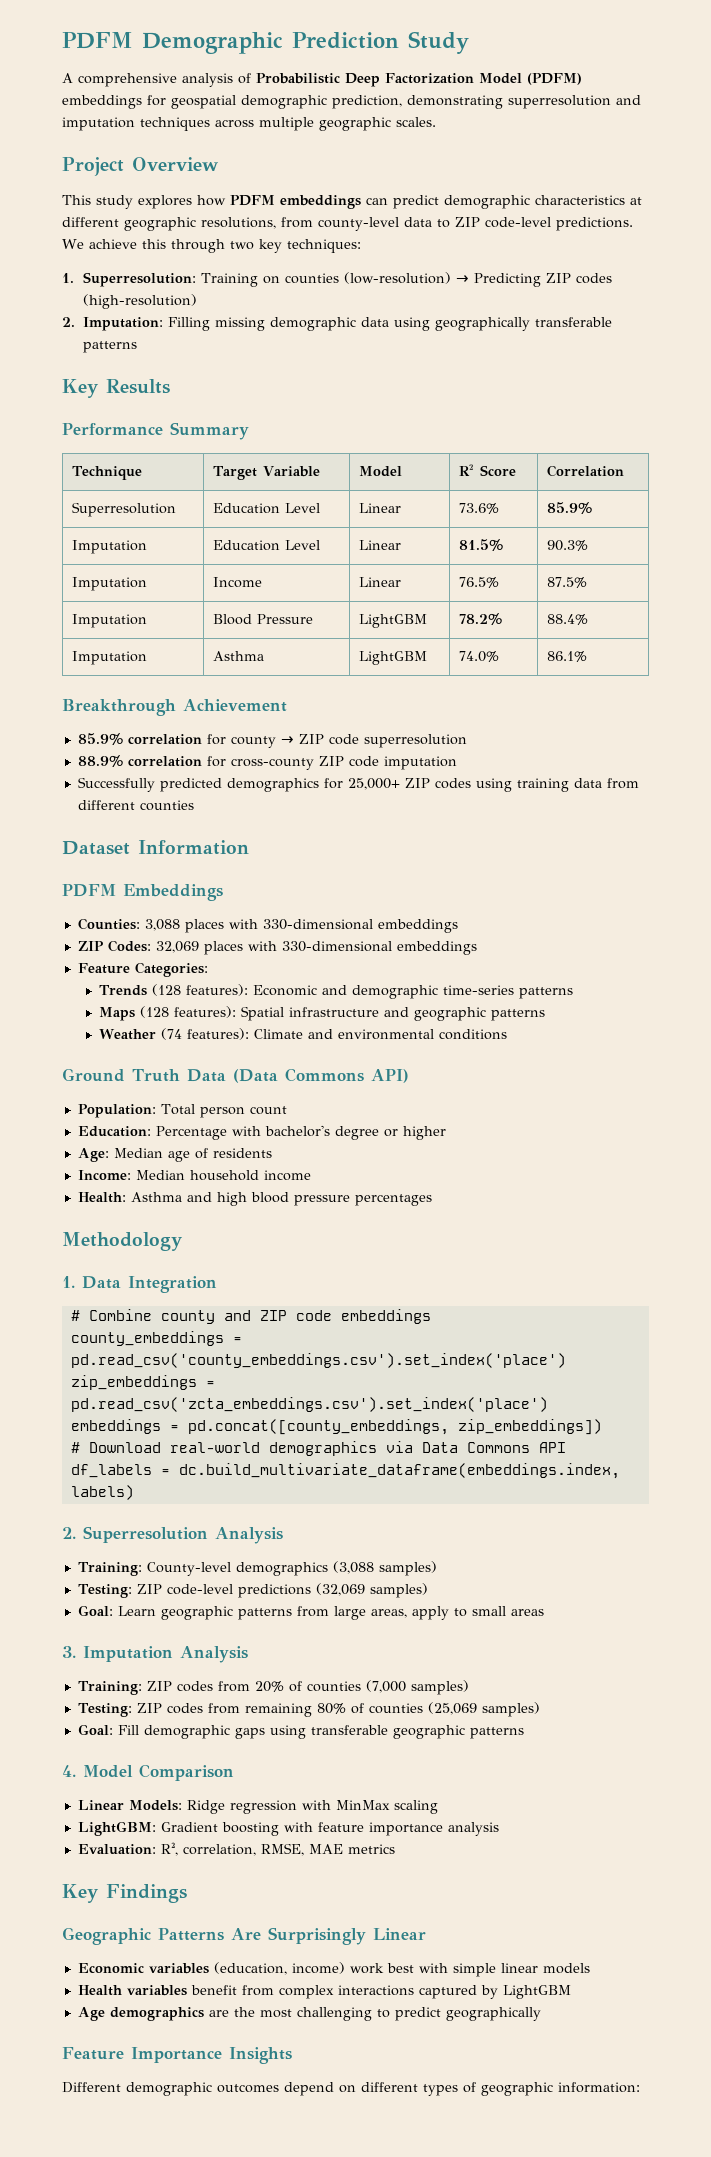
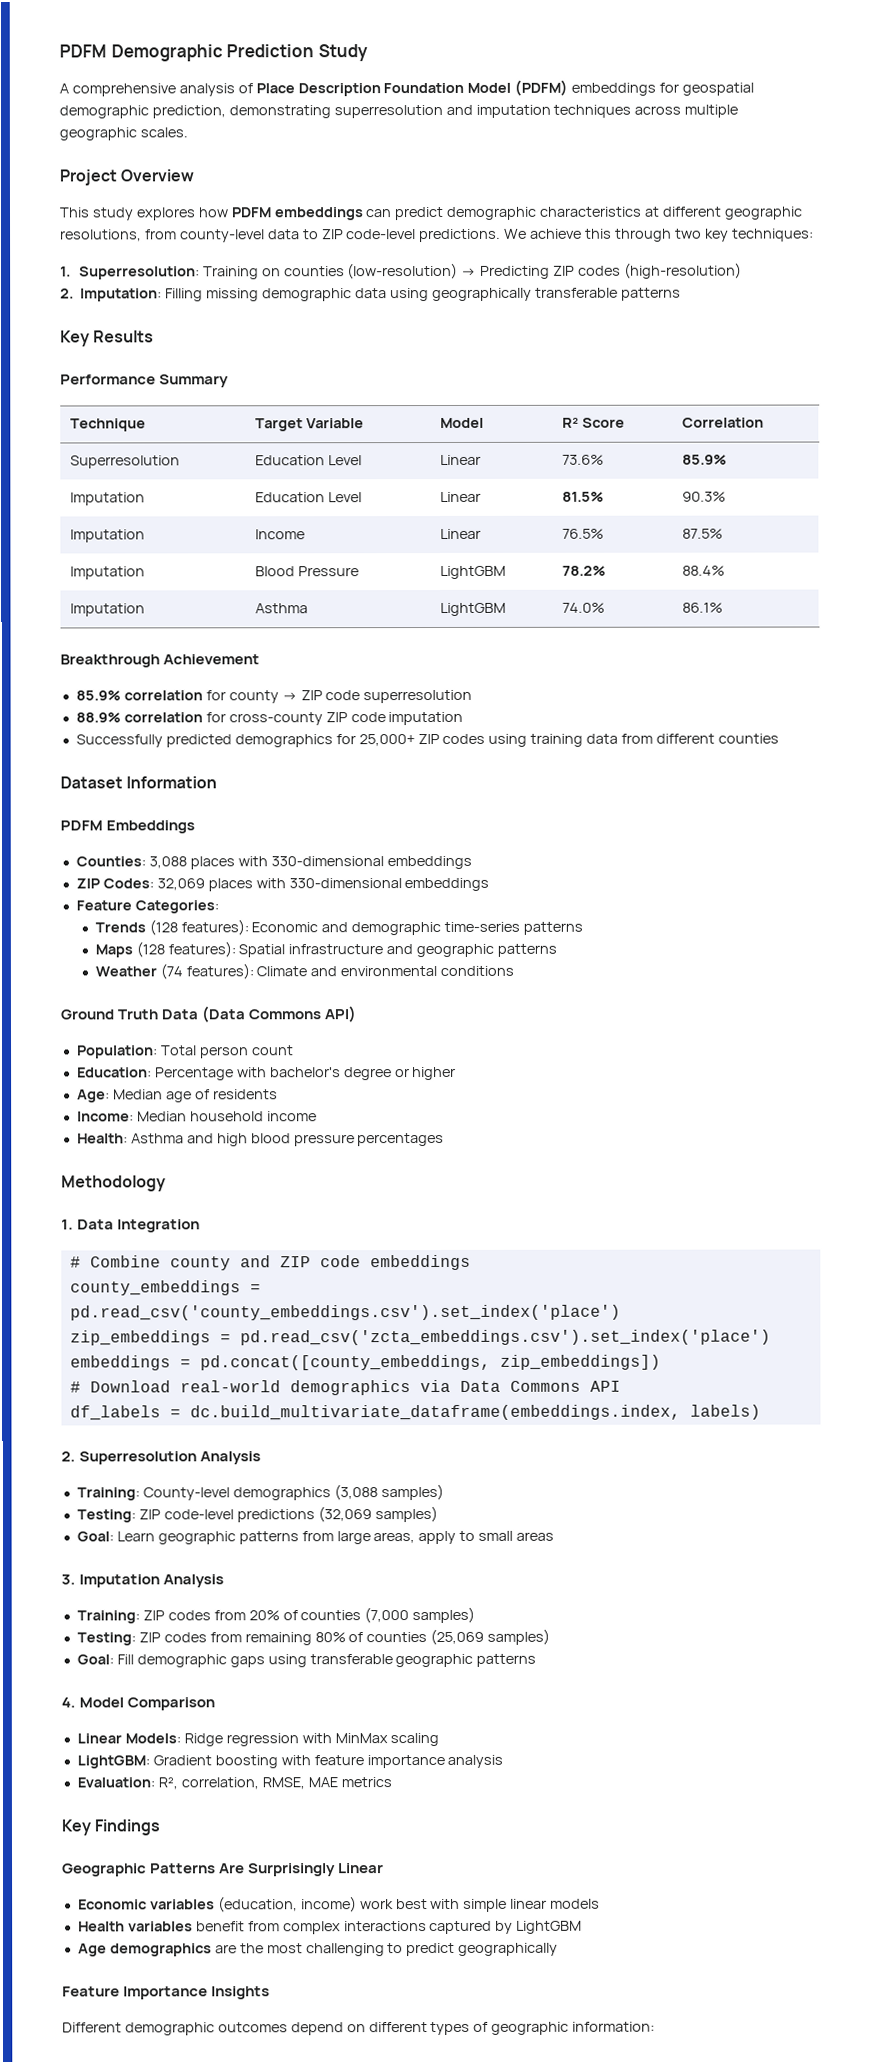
- A comprehensive analysis of Probabilistic Deep Factorization Model (PDFM) embeddings for geospatial demographic prediction, demonstrating superresolution and imputation techniques across multiple geographic scales.
+ A comprehensive analysis of Place Description Foundation Model (PDFM) embeddings for geospatial demographic prediction, demonstrating superresolution and imputation techniques across multiple geographic scales.

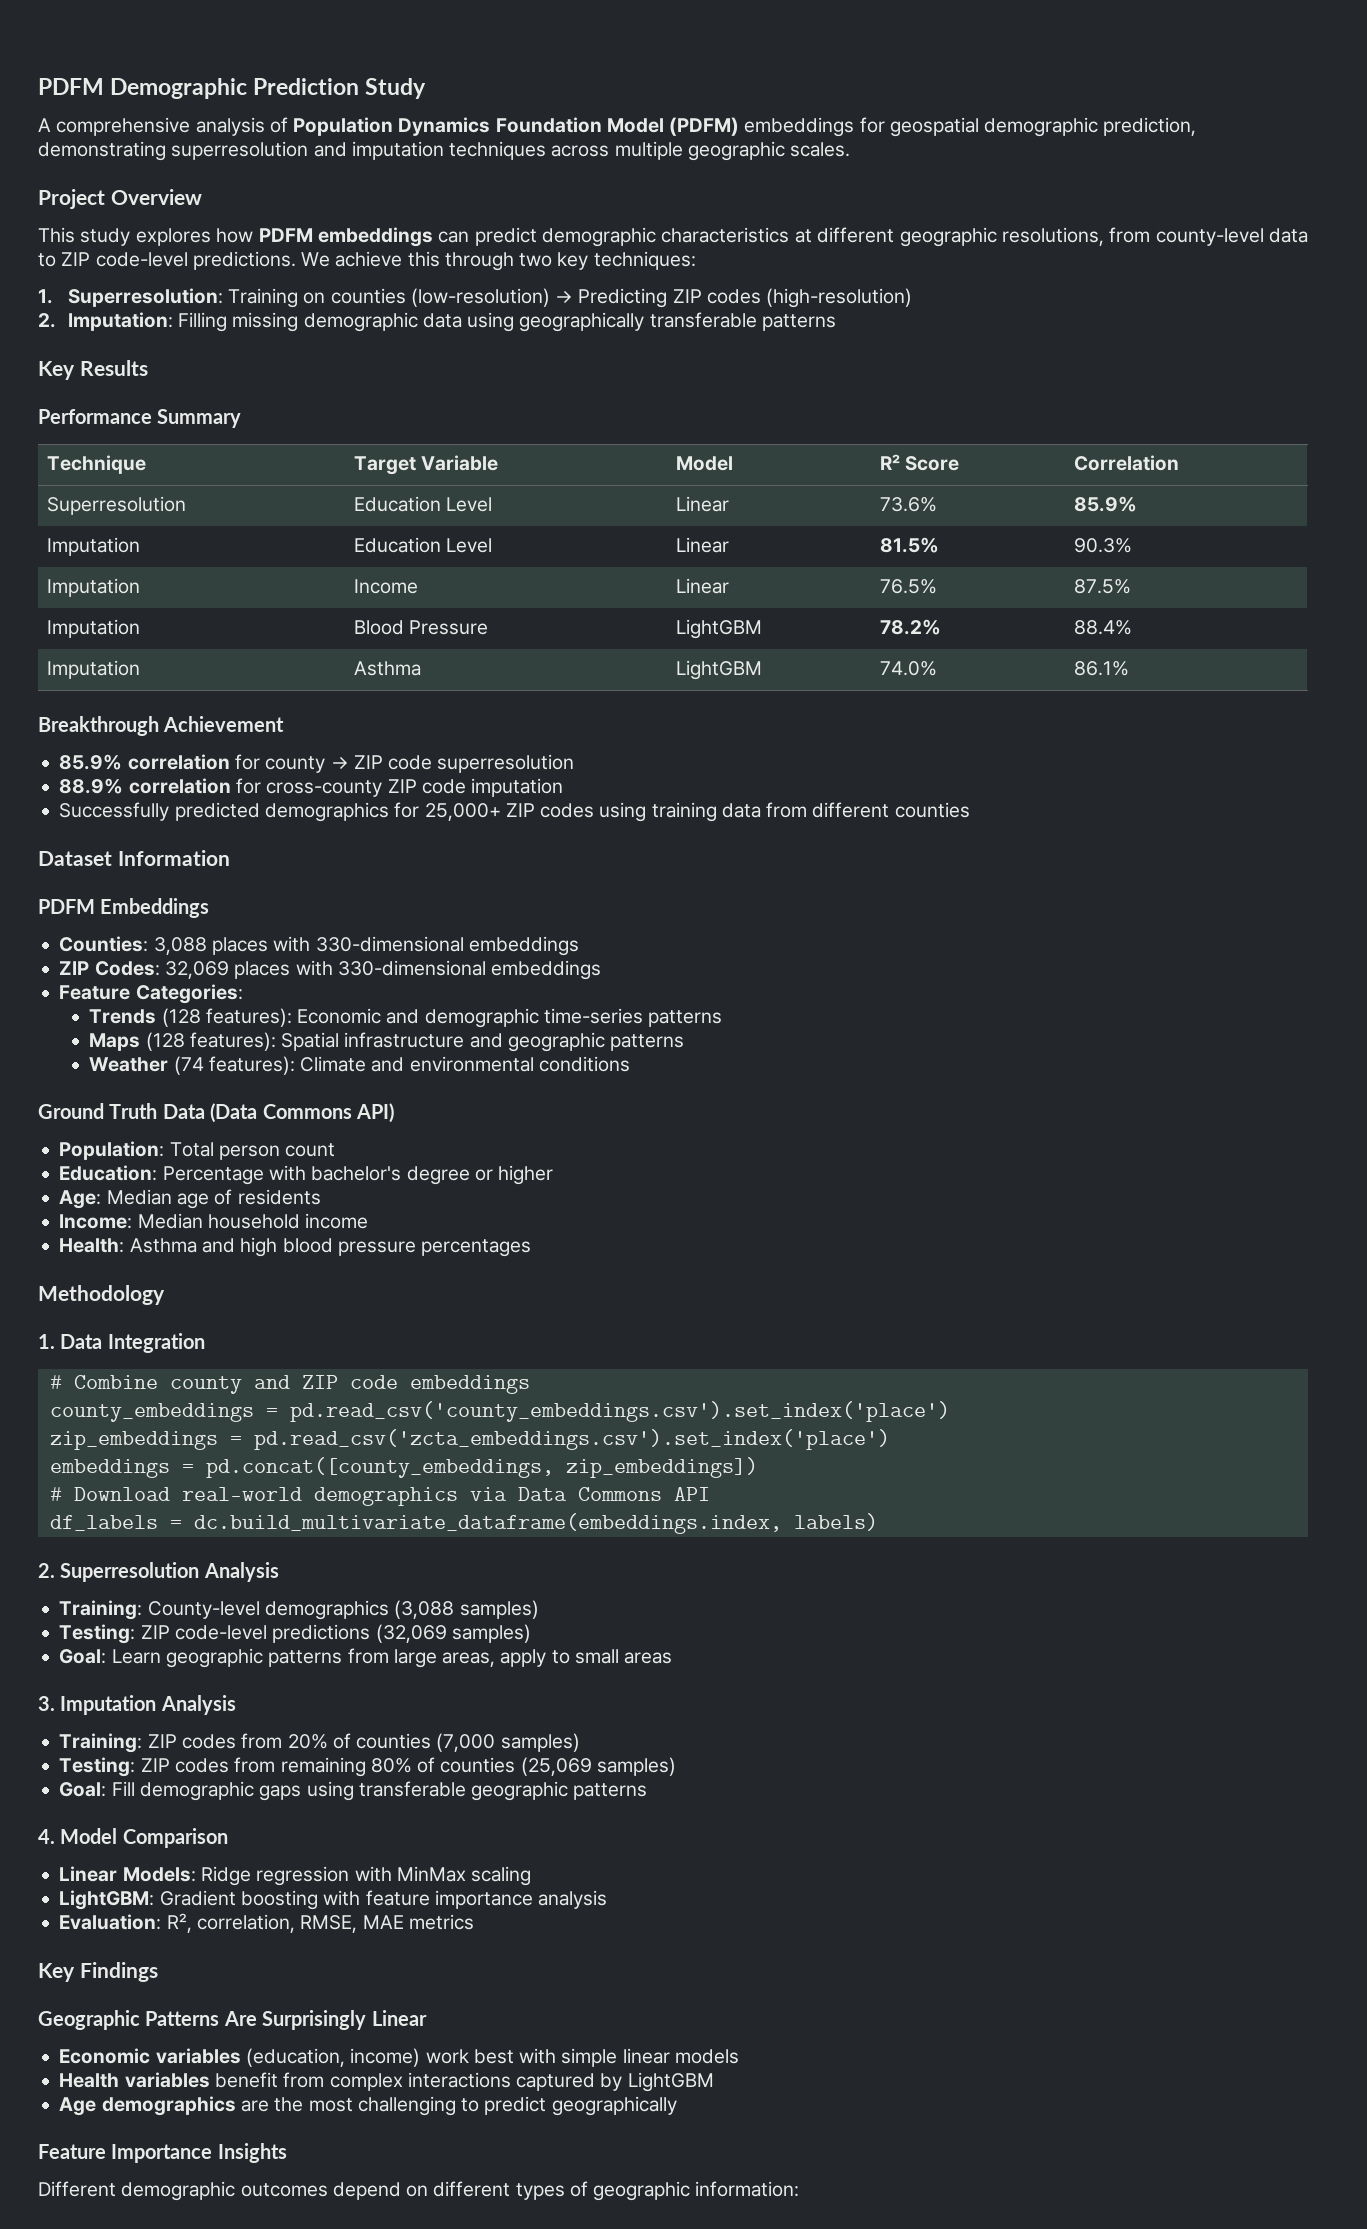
- A comprehensive analysis of Place Description Foundation Model (PDFM) embeddings for geospatial demographic prediction, demonstrating superresolution and imputation techniques across multiple geographic scales.
+ A comprehensive analysis of Population Dynamics Foundation Model (PDFM) embeddings for geospatial demographic prediction, demonstrating superresolution and imputation techniques across multiple geographic scales.

